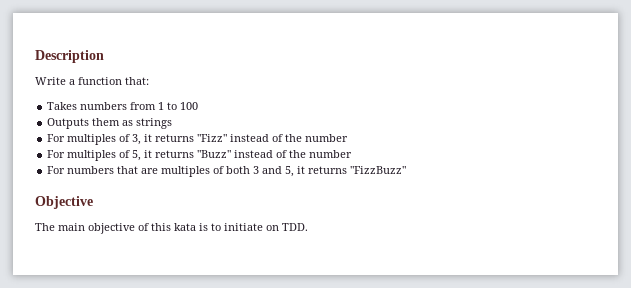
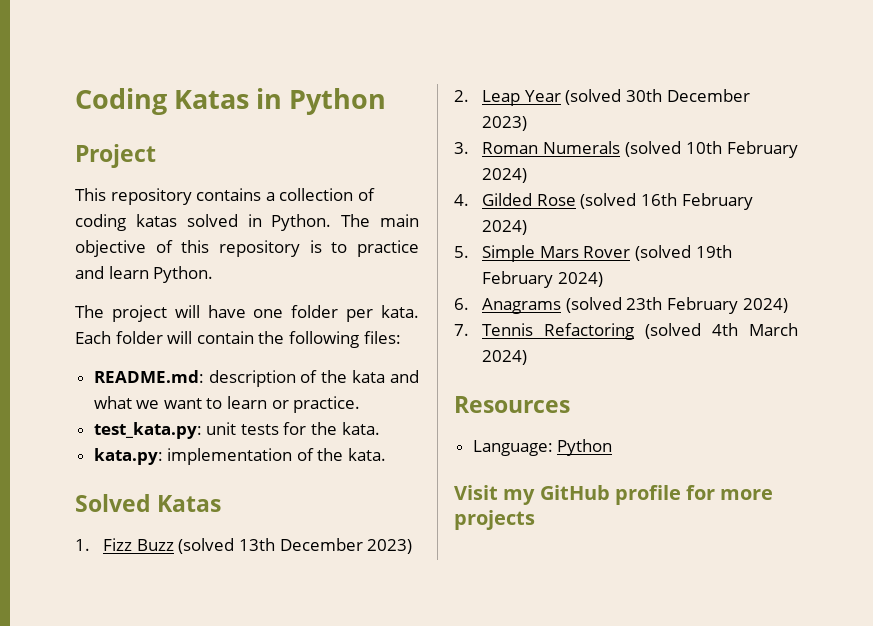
- Description
- Write a function that:
- Takes numbers from 1 to 100
- Outputs them as strings
- For multiples of 3, it returns "Fizz" instead of the number
- For multiples of 5, it returns "Buzz" instead of the number
- For numbers that are multiples of both 3 and 5, it returns "FizzBuzz"
- Objective
- The main objective of this kata is to initiate on TDD.
+ Coding Katas in Python
+ Project
+ This repository contains a collection of coding katas solved in Python. The main objective of this repository is to practice and learn Python.
+ The project will have one folder per kata. Each folder will contain the following files:
+ README.md: description of the kata and what we want to learn or practice.
+ test_kata.py: unit tests for the kata.
+ kata.py: implementation of the kata.
+ Solved Katas
+ 1. Fizz Buzz (solved 13th December 2023)
+ 2. Leap Year (solved 30th December 2023)
+ 3. Roman Numerals (solved 10th February 2024)
+ 4. Gilded Rose (solved 16th February 2024)
+ 5. Simple Mars Rover (solved 19th February 2024)
+ 6. Anagrams (solved 23th February 2024)
+ 7. Tennis Refactoring (solved 4th March 2024)
+ Resources
+ Language: Python
+ Visit my GitHub profile for more projects

